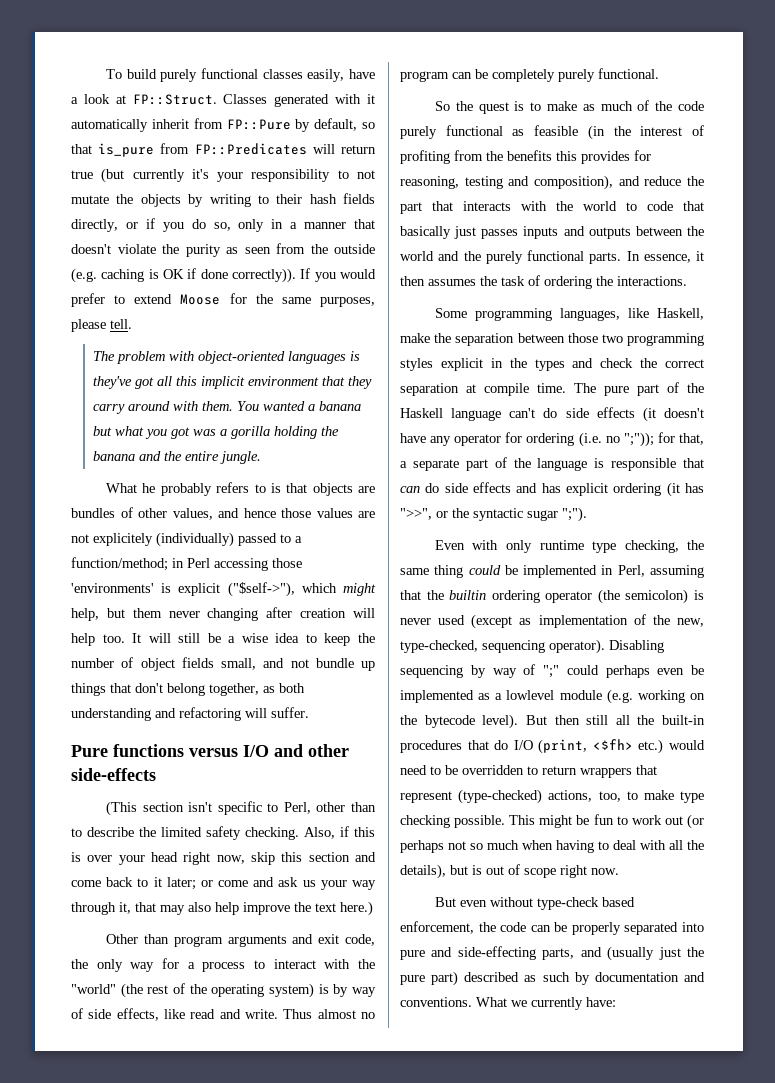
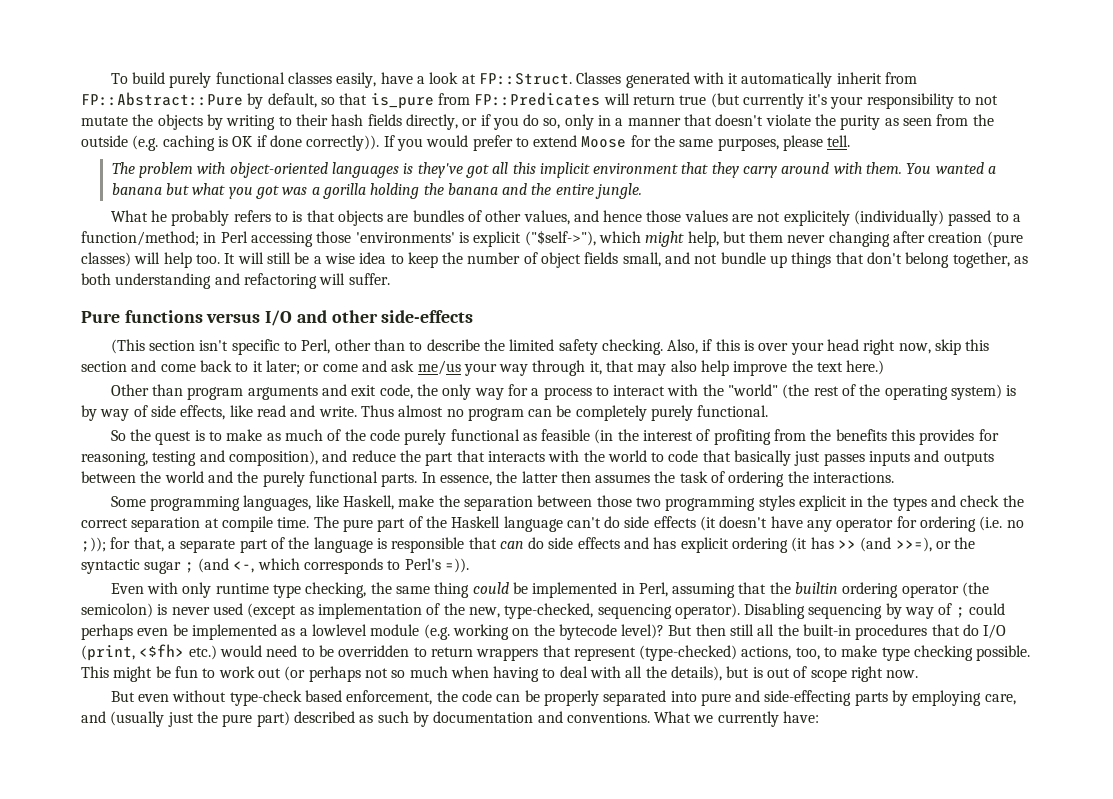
- Classes generated with it automatically inherit from FP::Pure by default, so that is_pure from FP::Predicates will return true (but currently it's your responsibility to not mutate the objects by writing to their hash fields directly, or if you do so, only in a manner that doesn't violate the purity as seen from the outside (e.g. caching is OK if done correctly)).
+ Classes generated with it automatically inherit from FP::Abstract::Pure by default, so that is_pure from FP::Predicates will return true (but currently it's your responsibility to not mutate the objects by writing to their hash fields directly, or if you do so, only in a manner that doesn't violate the purity as seen from the outside (e.g. caching is OK if done correctly)).
- What he probably refers to is that objects are bundles of other values, and hence those values are not explicitely (individually) passed to a function/method; in Perl accessing those 'environments' is explicit ("$self->"), which might help, but them never changing after creation will help too.
+ What he probably refers to is that objects are bundles of other values, and hence those values are not explicitely (individually) passed to a function/method; in Perl accessing those 'environments' is explicit ("$self->"), which might help, but them never changing after creation (pure classes) will help too.
- Also, if this is over your head right now, skip this section and come back to it later; or come and ask us your way through it, that may also help improve the text here.)
+ Also, if this is over your head right now, skip this section and come back to it later; or come and ask me/us your way through it, that may also help improve the text here.)
- In essence, it then assumes the task of ordering the interactions.
+ In essence, the latter then assumes the task of ordering the interactions.
- The pure part of the Haskell language can't do side effects (it doesn't have any operator for ordering (i.e. no ";")); for that, a separate part of the language is responsible that can do side effects and has explicit ordering (it has ">>", or the syntactic sugar ";").
+ The pure part of the Haskell language can't do side effects (it doesn't have any operator for ordering (i.e. no ;)); for that, a separate part of the language is responsible that can do side effects and has explicit ordering (it has >> (and >>=), or the syntactic sugar ; (and <-, which corresponds to Perl's =)).
- Disabling sequencing by way of ";" could perhaps even be implemented as a lowlevel module (e.g. working on the bytecode level).
+ Disabling sequencing by way of ; could perhaps even be implemented as a lowlevel module (e.g. working on the bytecode level)?
- But even without type-check based enforcement, the code can be properly separated into pure and side-effecting parts, and (usually just the pure part) described as such by documentation and conventions.
+ But even without type-check based enforcement, the code can be properly separated into pure and side-effecting parts by employing care, and (usually just the pure part) described as such by documentation and conventions.

